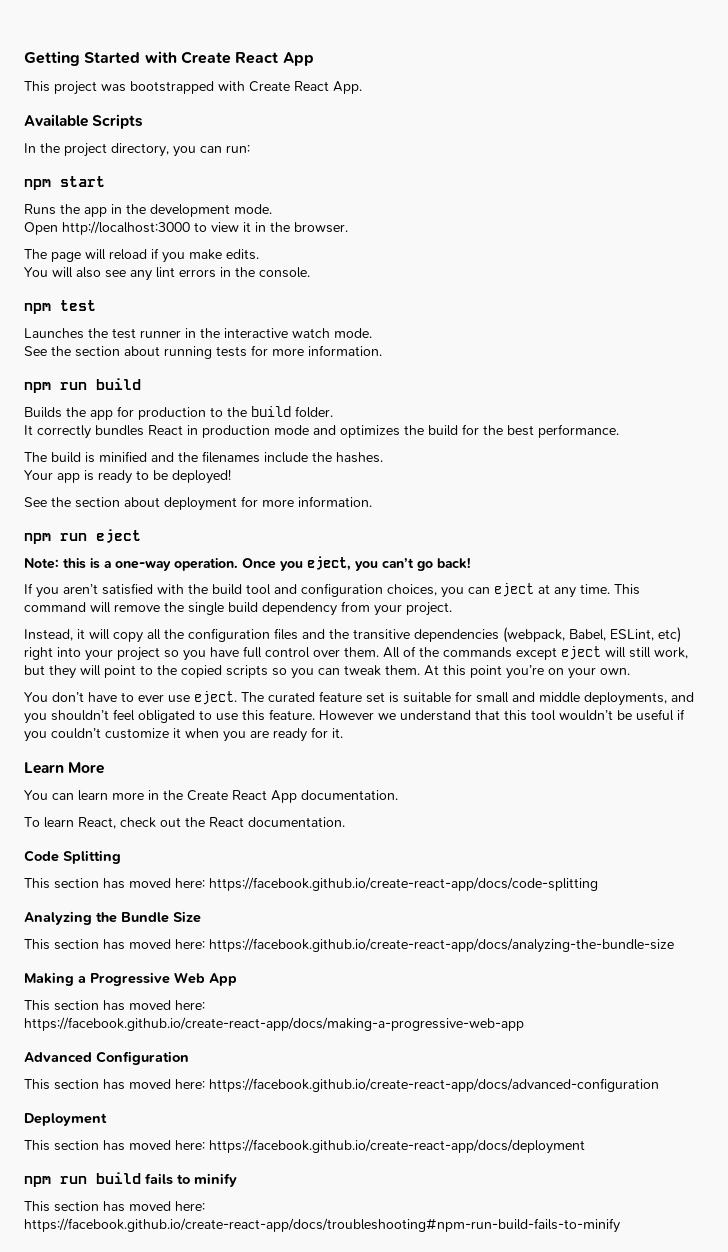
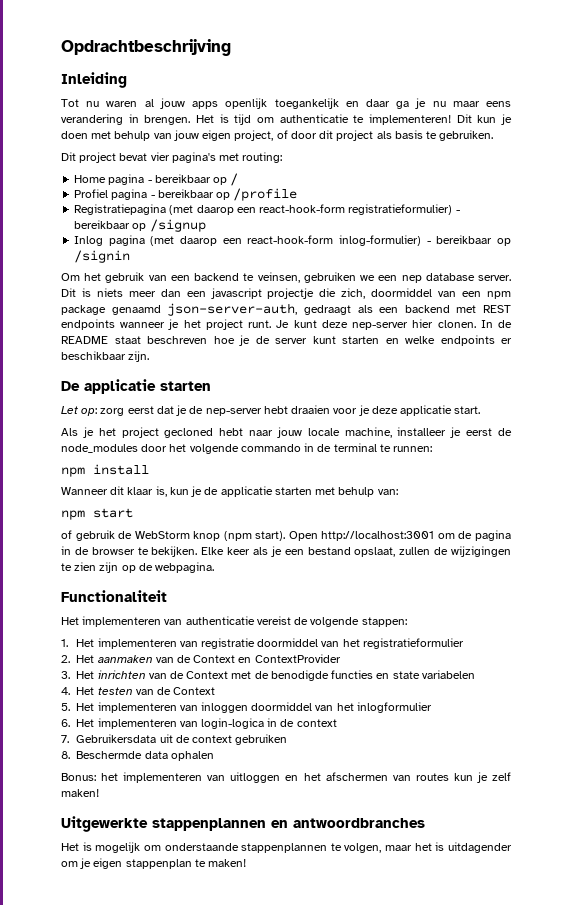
- Getting Started with Create React App
- This project was bootstrapped with Create React App.
- Available Scripts
- In the project directory, you can run:
+ Opdrachtbeschrijving
+ Inleiding
+ Tot nu waren al jouw apps openlijk toegankelijk en daar ga je nu maar eens verandering in brengen. Het is tijd om authenticatie te implementeren! Dit kun je doen met behulp van jouw eigen project, of door dit project als basis te gebruiken.
+ Dit project bevat vier pagina's met routing:
+ Home pagina - bereikbaar op /
+ Profiel pagina - bereikbaar op /profile
+ Registratiepagina (met daarop een react-hook-form registratieformulier) - bereikbaar op /signup
+ Inlog pagina (met daarop een react-hook-form inlog-formulier) - bereikbaar op /signin
+ Om het gebruik van een backend te veinsen, gebruiken we een nep database server. Dit is niets meer dan een javascript projectje die zich, doormiddel van een npm package genaamd json-server-auth, gedraagt als een backend met REST endpoints wanneer je het project runt. Je kunt deze nep-server hier clonen. In de README staat beschreven hoe je de server kunt starten en welke endpoints er beschikbaar zijn.
+ De applicatie starten
+ Let op: zorg eerst dat je de nep-server hebt draaien voor je deze applicatie start.
+ Als je het project gecloned hebt naar jouw locale machine, installeer je eerst de node_modules door het volgende commando in de terminal te runnen:
+ npm install
+ Wanneer dit klaar is, kun je de applicatie starten met behulp van:
  npm start
- Runs the app in the development mode.
- Open http://localhost:3000 to view it in the browser.
- The page will reload if you make edits.
- You will also see any lint errors in the console.
- npm test
- Launches the test runner in the interactive watch mode.
- See the section about running tests for more information.
- npm run build
- Builds the app for production to the build folder.
- It correctly bundles React in production mode and optimizes the build for the best performance.
- The build is minified and the filenames include the hashes.
- Your app is ready to be deployed!
- See the section about deployment for more information.
- npm run eject
- Note: this is a one-way operation. Once you eject, you can’t go back!
- If you aren’t satisfied with the build tool and configuration choices, you can eject at any time. This command will remove the single build dependency from your project.
- Instead, it will copy all the configuration files and the transitive dependencies (webpack, Babel, ESLint, etc) right into your project so you have full control over them. All of the commands except eject will still work, but they will point to the copied scripts so you can tweak them. At this point you’re on your own.
- You don’t have to ever use eject. The curated feature set is suitable for small and middle deployments, and you shouldn’t feel obligated to use this feature. However we understand that this tool wouldn’t be useful if you couldn’t customize it when you are ready for it.
- Learn More
- You can learn more in the Create React App documentation.
- To learn React, check out the React documentation.
- Code Splitting
- This section has moved here: https://facebook.github.io/create-react-app/docs/code-splitting
- Analyzing the Bundle Size
- This section has moved here: https://facebook.github.io/create-react-app/docs/analyzing-the-bundle-size
- Making a Progressive Web App
- This section has moved here: https://facebook.github.io/create-react-app/docs/making-a-progressive-web-app
- Advanced Configuration
- This section has moved here: https://facebook.github.io/create-react-app/docs/advanced-configuration
- Deployment
- This section has moved here: https://facebook.github.io/create-react-app/docs/deployment
- npm run build fails to minify
- This section has moved here: https://facebook.github.io/create-react-app/docs/troubleshooting#npm-run-build-fails-to-minify
+ of gebruik de WebStorm knop (npm start). Open http://localhost:3001 om de pagina in de browser te bekijken. Elke keer als je een bestand opslaat, zullen de wijzigingen te zien zijn op de webpagina.
+ Functionaliteit
+ Het implementeren van authenticatie vereist de volgende stappen:
+ 1. Het implementeren van registratie doormiddel van het registratieformulier
+ 2. Het aanmaken van de Context en ContextProvider
+ 3. Het inrichten van de Context met de benodigde functies en state variabelen
+ 4. Het testen van de Context
+ 5. Het implementeren van inloggen doormiddel van het inlogformulier
+ 6. Het implementeren van login-logica in de context
+ 7. Gebruikersdata uit de context gebruiken
+ 8. Beschermde data ophalen
+ Bonus: het implementeren van uitloggen en het afschermen van routes kun je zelf maken!
+ Uitgewerkte stappenplannen en antwoordbranches
+ Het is mogelijk om onderstaande stappenplannen te volgen, maar het is uitdagender om je eigen stappenplan te maken!

